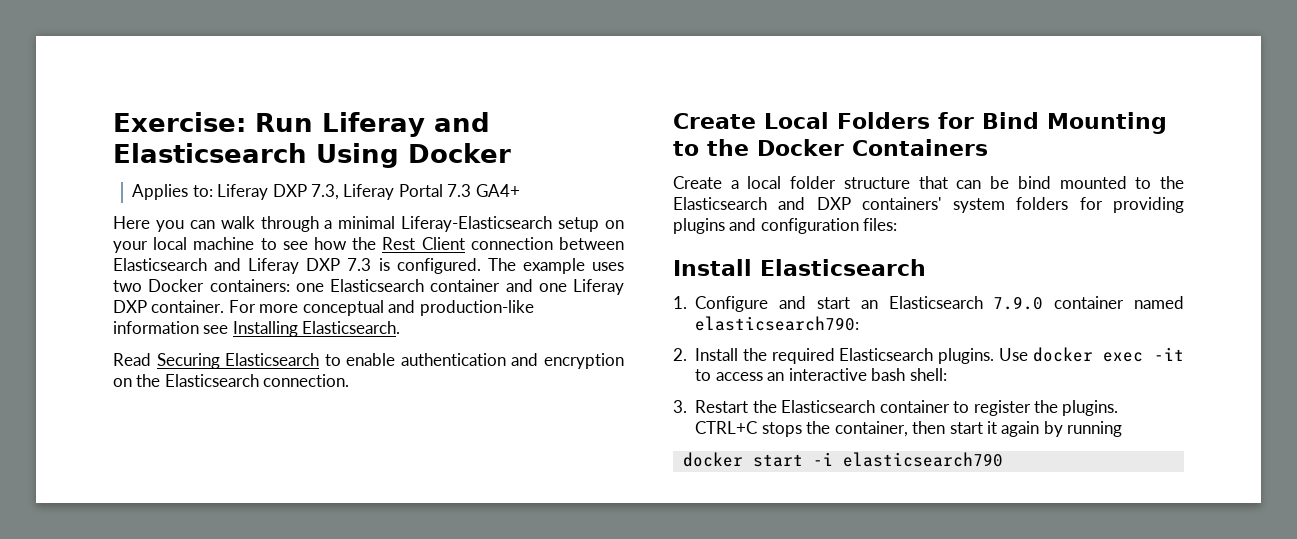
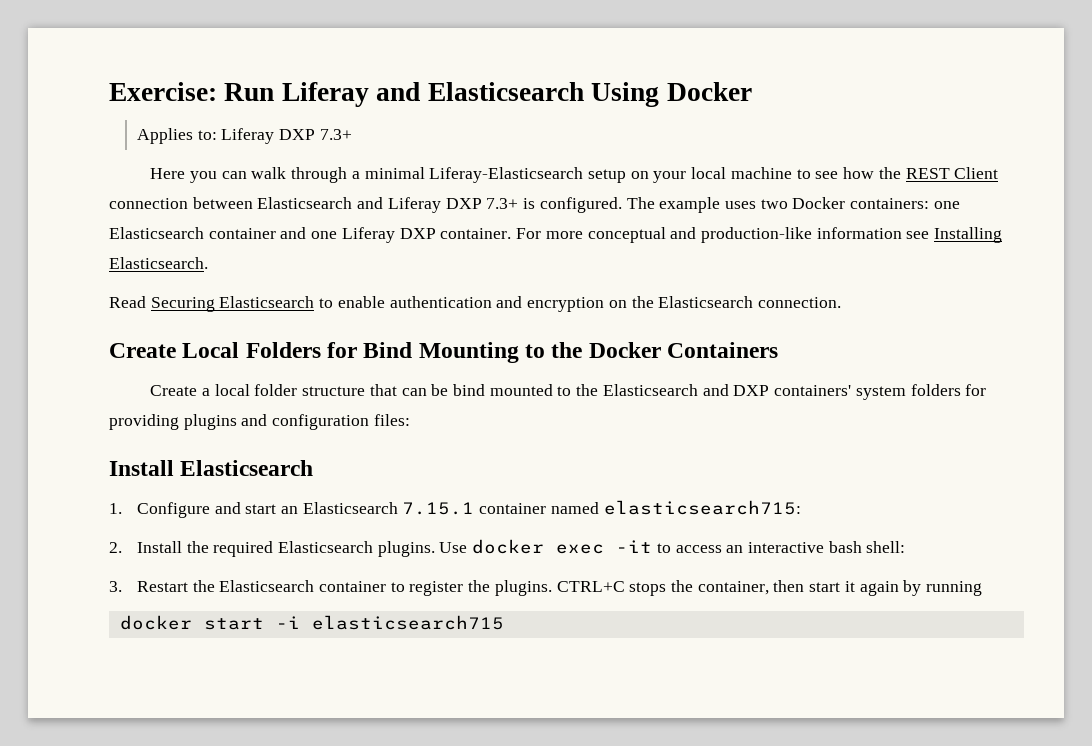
- Applies to: Liferay DXP 7.3, Liferay Portal 7.3 GA4+
+ Applies to: Liferay DXP 7.3+
- Here you can walk through a minimal Liferay-Elasticsearch setup on your local machine to see how the Rest Client connection between Elasticsearch and Liferay DXP 7.3 is configured.
+ Here you can walk through a minimal Liferay-Elasticsearch setup on your local machine to see how the REST Client connection between Elasticsearch and Liferay DXP 7.3+ is configured.
- 1. Configure and start an Elasticsearch 7.9.0 container named elasticsearch790:
+ 1. Configure and start an Elasticsearch 7.15.1 container named elasticsearch715:
- docker start -i elasticsearch790
+ docker start -i elasticsearch715

